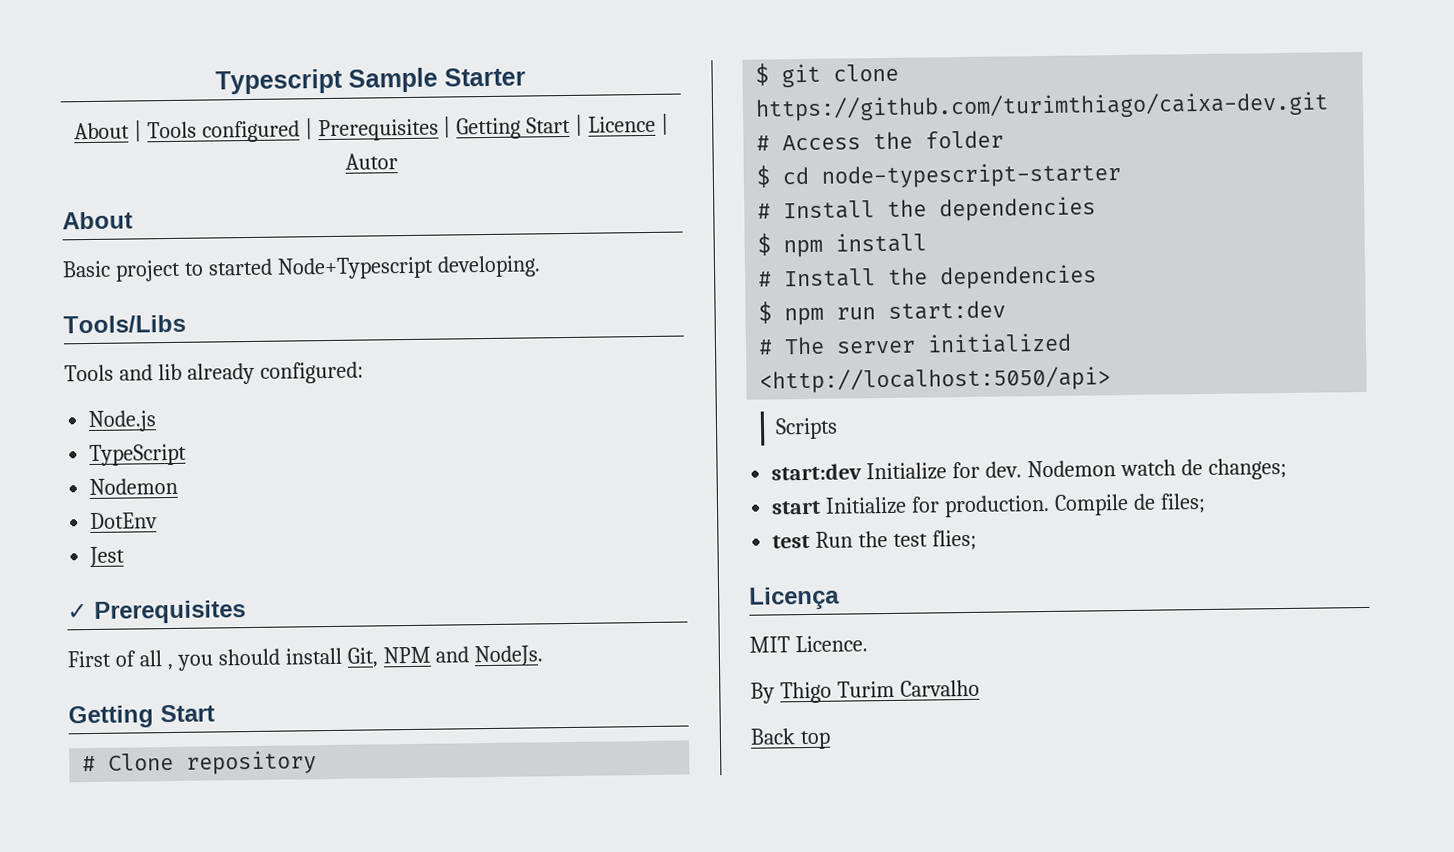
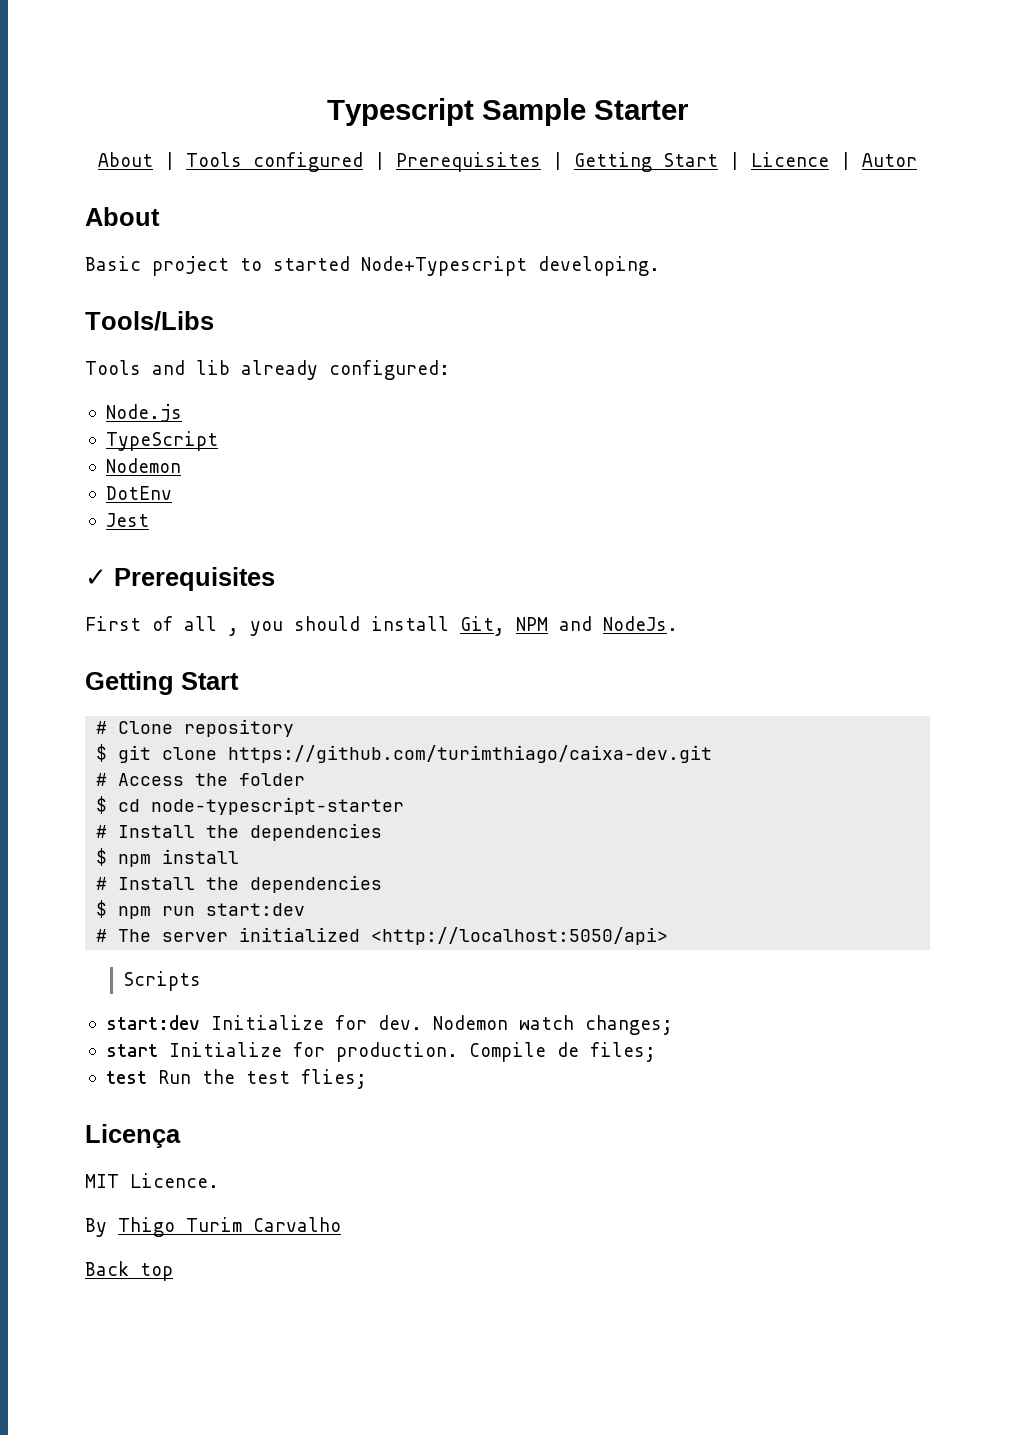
- Nodemon watch de changes;
+ Nodemon watch changes;

